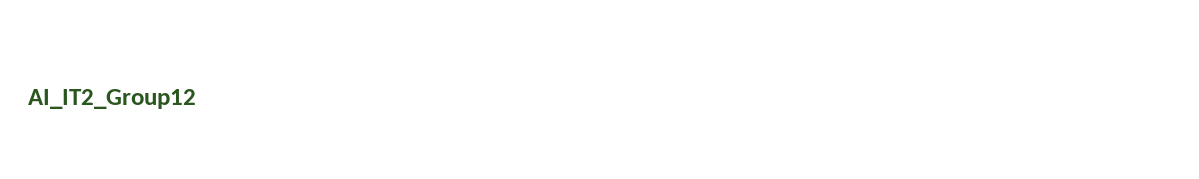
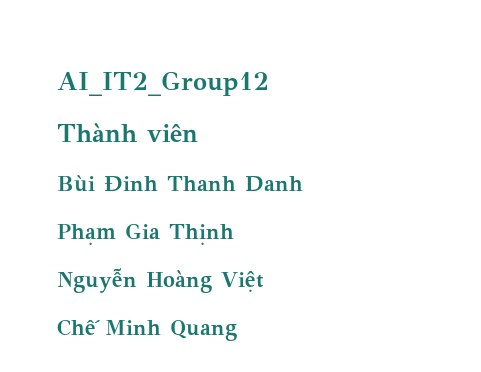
+ Thành viên
+ Bùi Đinh Thanh Danh
+ Phạm Gia Thịnh
+ Nguyễn Hoàng Việt
+ Chế Minh Quang

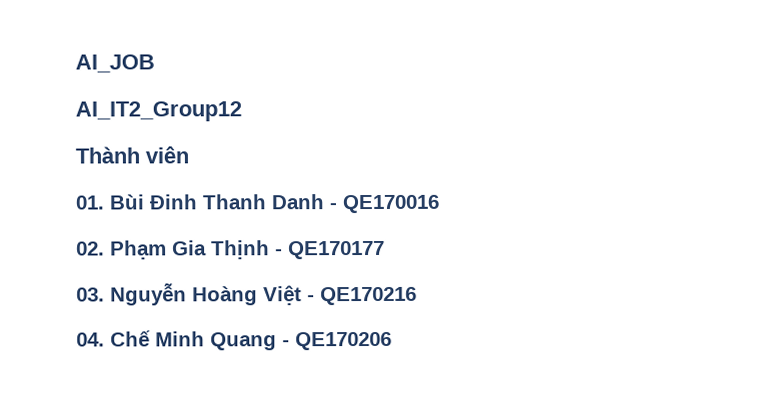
+ AI_JOB
- Bùi Đinh Thanh Danh
- Phạm Gia Thịnh
- Nguyễn Hoàng Việt
- Chế Minh Quang
+ 01. Bùi Đinh Thanh Danh - QE170016
+ 02. Phạm Gia Thịnh - QE170177
+ 03. Nguyễn Hoàng Việt - QE170216
+ 04. Chế Minh Quang - QE170206

